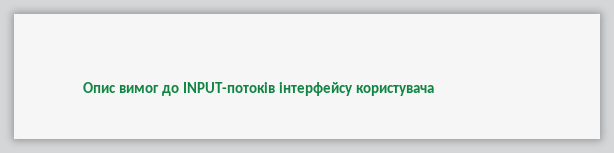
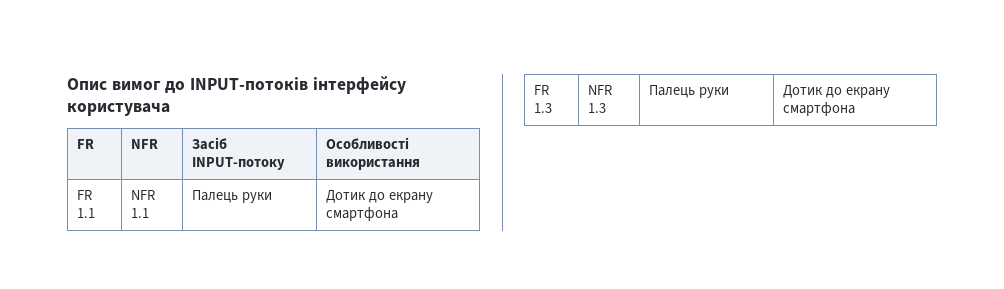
+ FR | NFR | Засіб INPUT-потоку | Особливості використання
+ FR 1.1 | NFR 1.1 | Палець руки | Дотик до екрану смартфона
+ FR 1.3 | NFR 1.3 | Палець руки | Дотик до екрану смартфона

